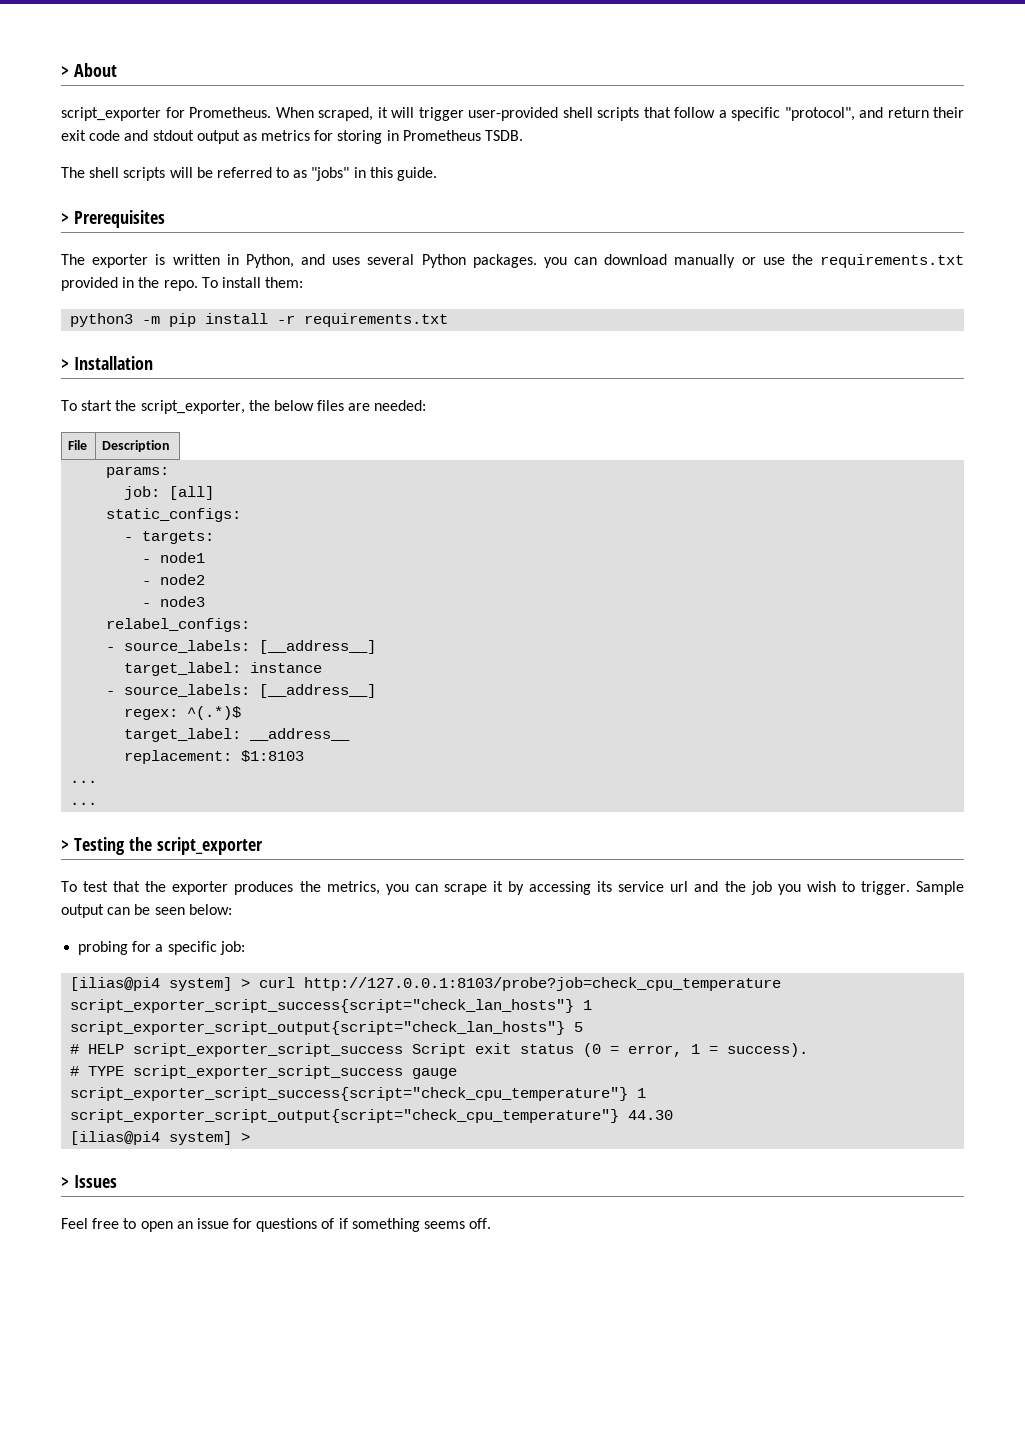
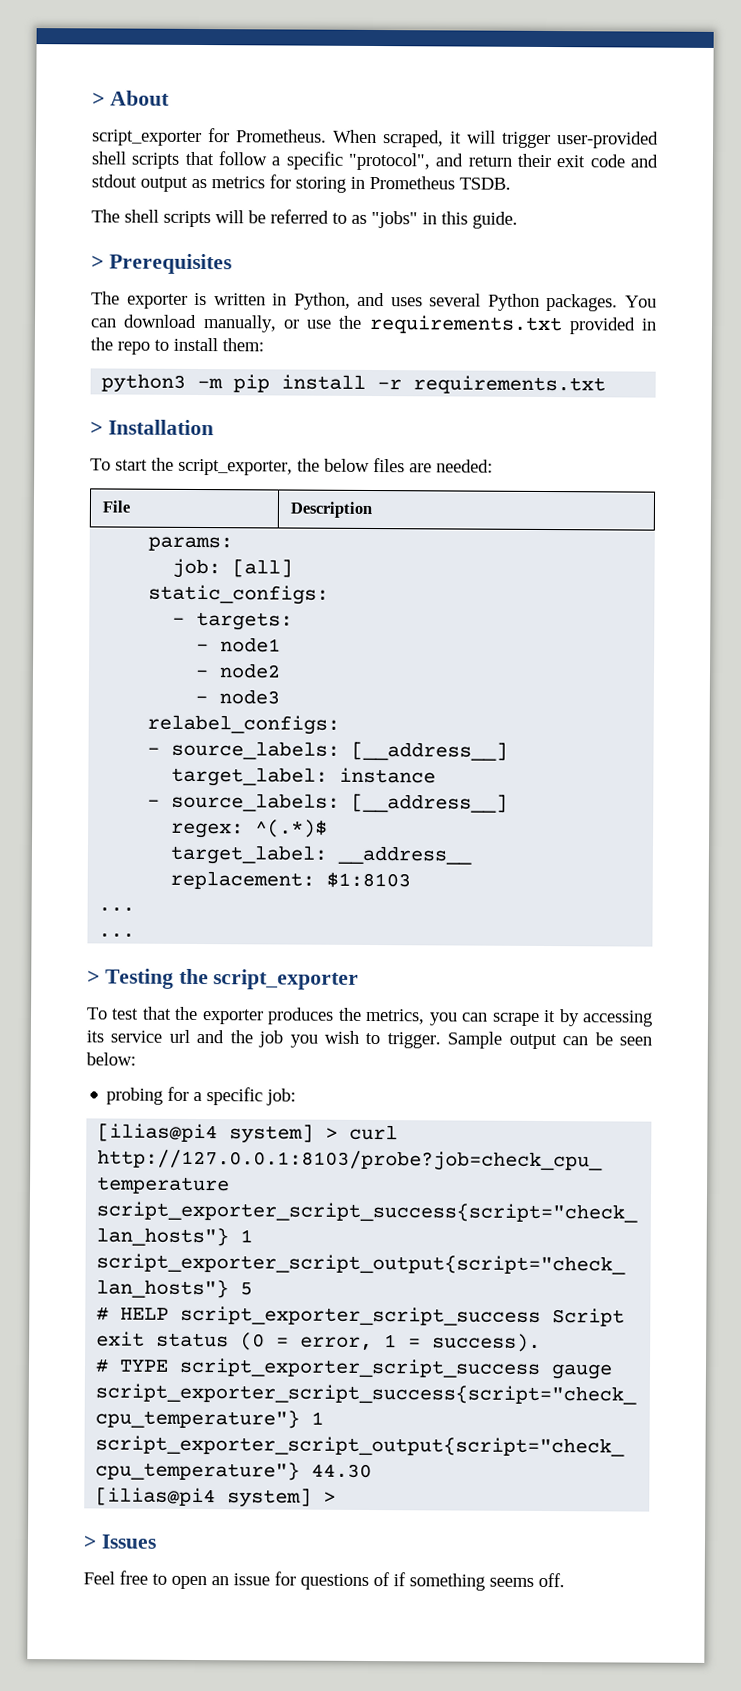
- The exporter is written in Python, and uses several Python packages. you can download manually or use the requirements.txt provided in the repo. To install them:
+ The exporter is written in Python, and uses several Python packages. You can download manually, or use the requirements.txt provided in the repo to install them:

